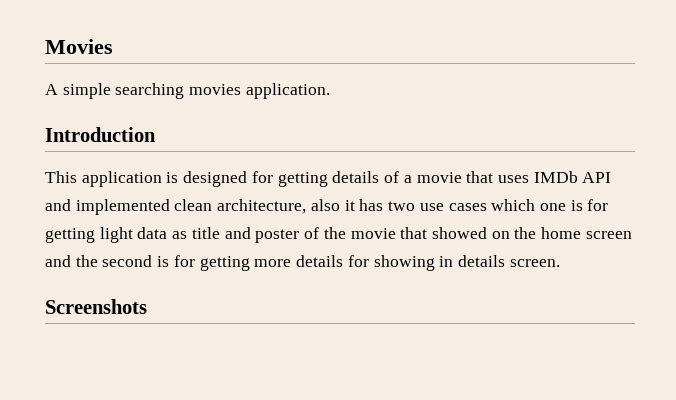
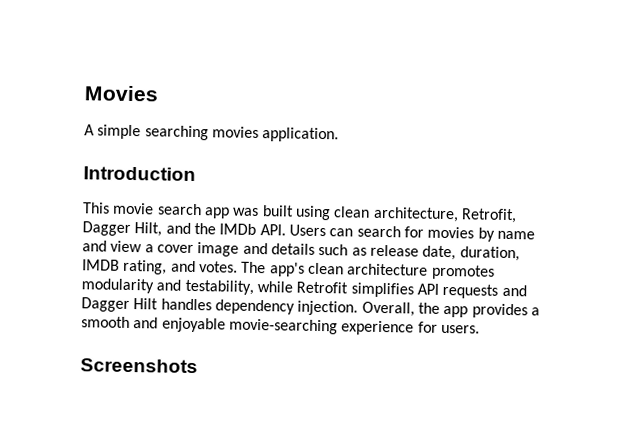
- This application is designed for getting details of a movie that uses IMDb API and implemented clean architecture, also it has two use cases which one is for getting light data as title and poster of the movie that showed on the home screen and the second is for getting more details for showing in details screen.
+ This movie search app was built using clean architecture, Retrofit, Dagger Hilt, and the IMDb API. Users can search for movies by name and view a cover image and details such as release date, duration, IMDB rating, and votes. The app's clean architecture promotes modularity and testability, while Retrofit simplifies API requests and Dagger Hilt handles dependency injection. Overall, the app provides a smooth and enjoyable movie-searching experience for users.

